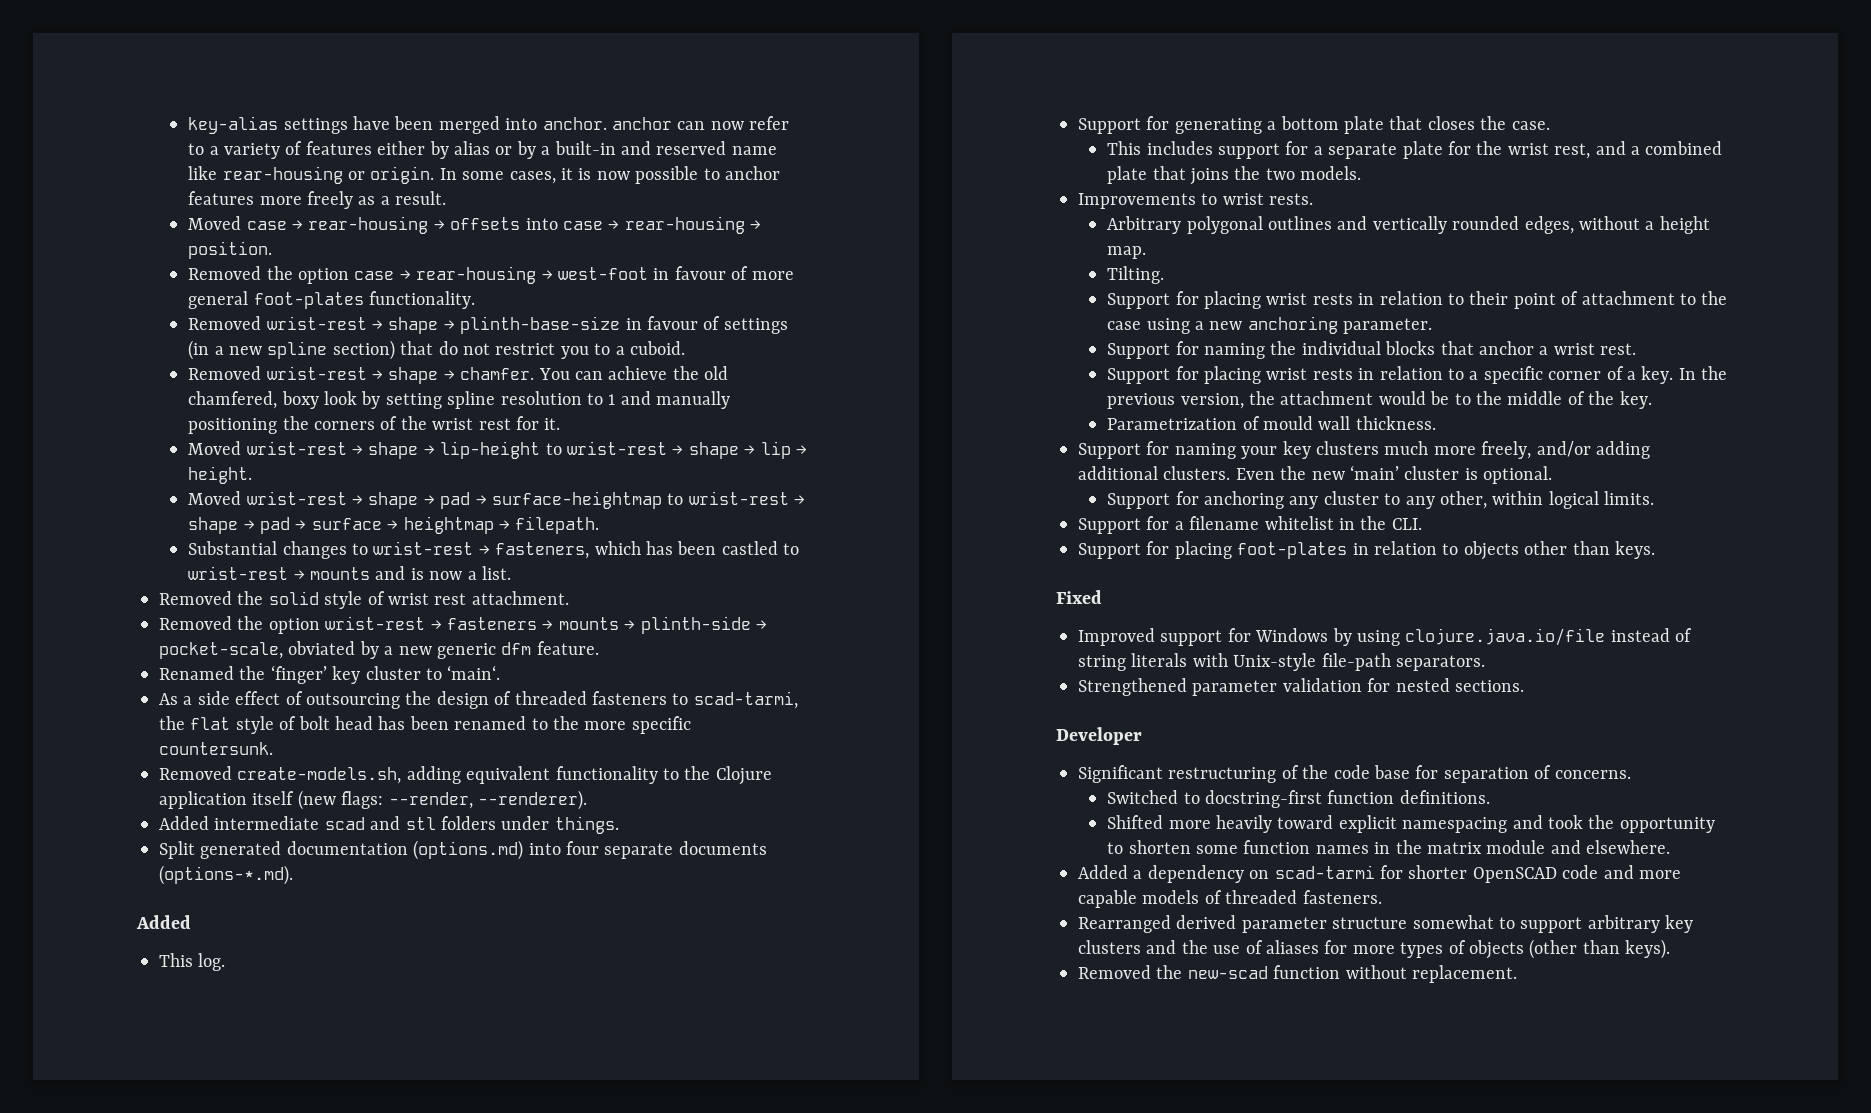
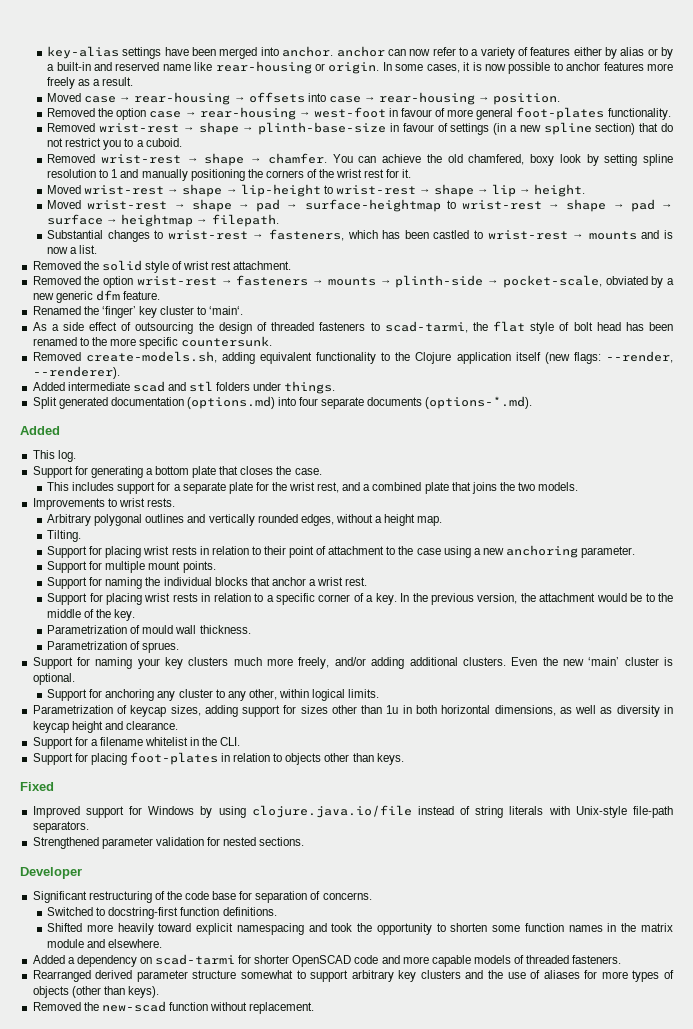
+ Support for multiple mount points.
+ Parametrization of sprues.
+ Parametrization of keycap sizes, adding support for sizes other than 1u in both horizontal dimensions, as well as diversity in keycap height and clearance.

